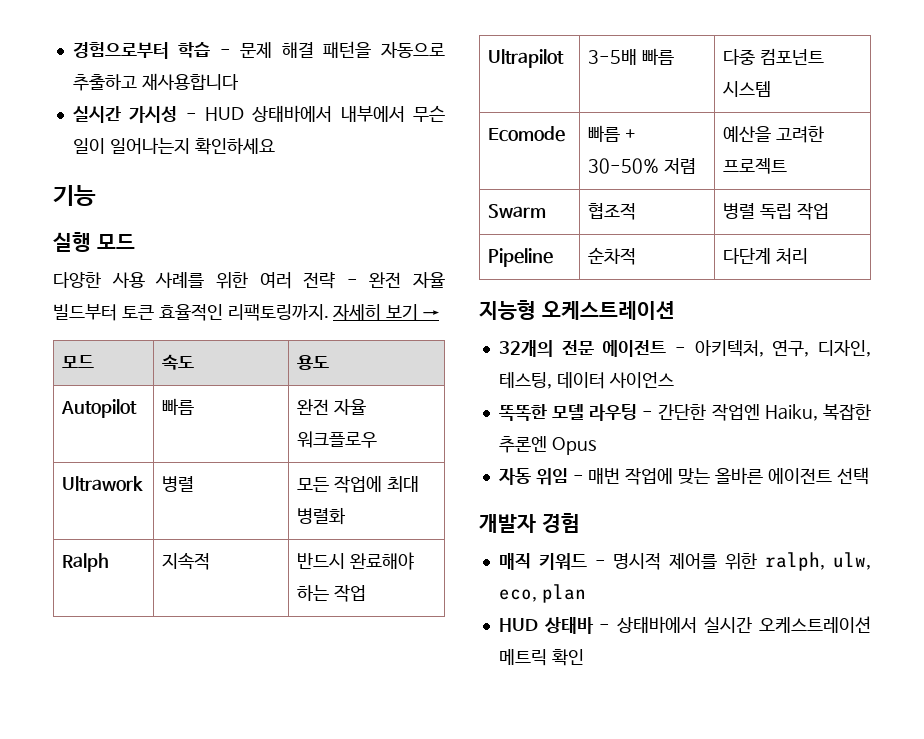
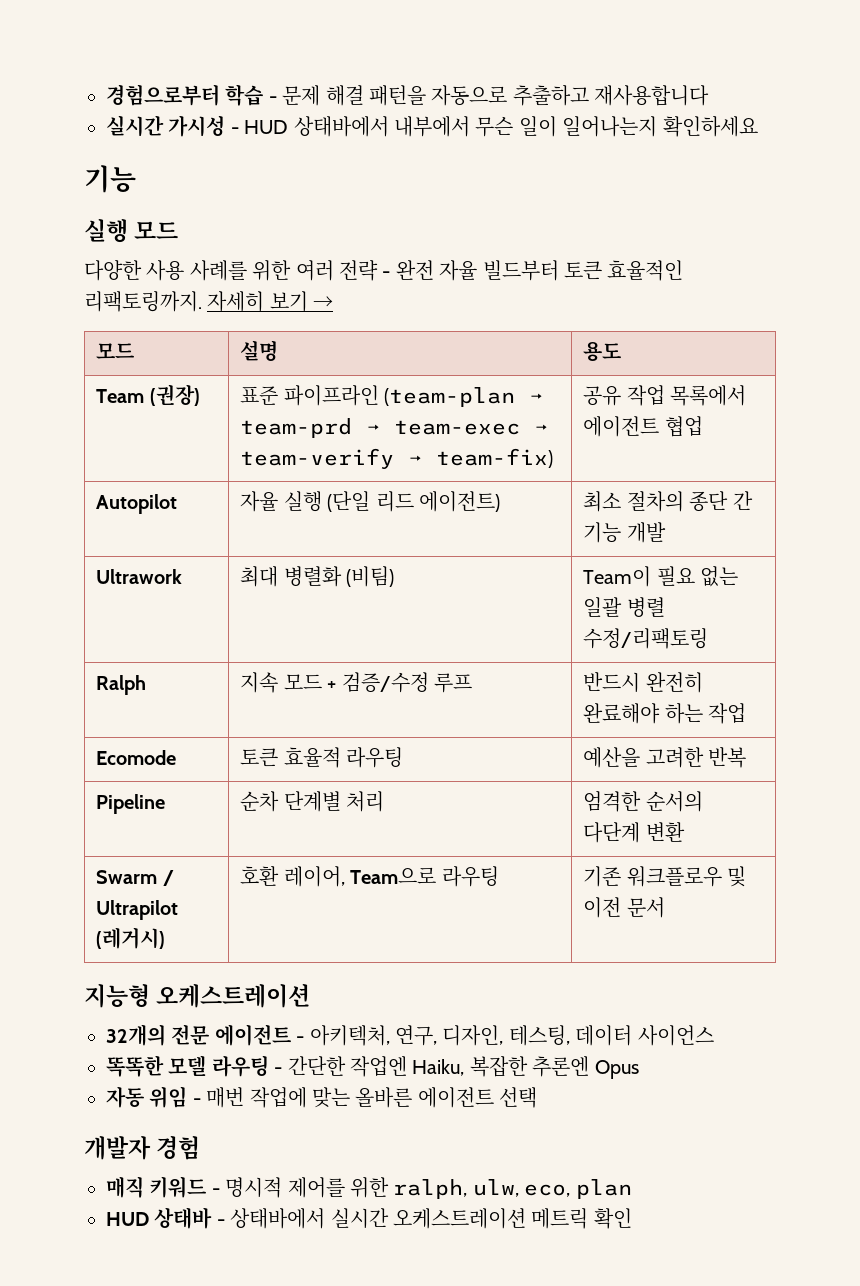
- 모드 | 속도 | 용도
+ 모드 | 설명 | 용도
- Autopilot | 빠름 | 완전 자율 워크플로우
- Ultrawork | 병렬 | 모든 작업에 최대 병렬화
- Ralph | 지속적 | 반드시 완료해야 하는 작업
+ Team (권장) | 표준 파이프라인 (team-plan → team-prd → team-exec → team-verify → team-fix) | 공유 작업 목록에서 에이전트 협업
+ Autopilot | 자율 실행 (단일 리드 에이전트) | 최소 절차의 종단 간 기능 개발
+ Ultrawork | 최대 병렬화 (비팀) | Team이 필요 없는 일괄 병렬 수정/리팩토링
+ Ralph | 지속 모드 + 검증/수정 루프 | 반드시 완전히 완료해야 하는 작업
- Ultrapilot | 3-5배 빠름 | 다중 컴포넌트 시스템
- Ecomode | 빠름 + 30-50% 저렴 | 예산을 고려한 프로젝트
- Swarm | 협조적 | 병렬 독립 작업
- Pipeline | 순차적 | 다단계 처리
+ Ecomode | 토큰 효율적 라우팅 | 예산을 고려한 반복
+ Pipeline | 순차 단계별 처리 | 엄격한 순서의 다단계 변환
+ Swarm / Ultrapilot (레거시) | 호환 레이어, Team으로 라우팅 | 기존 워크플로우 및 이전 문서

